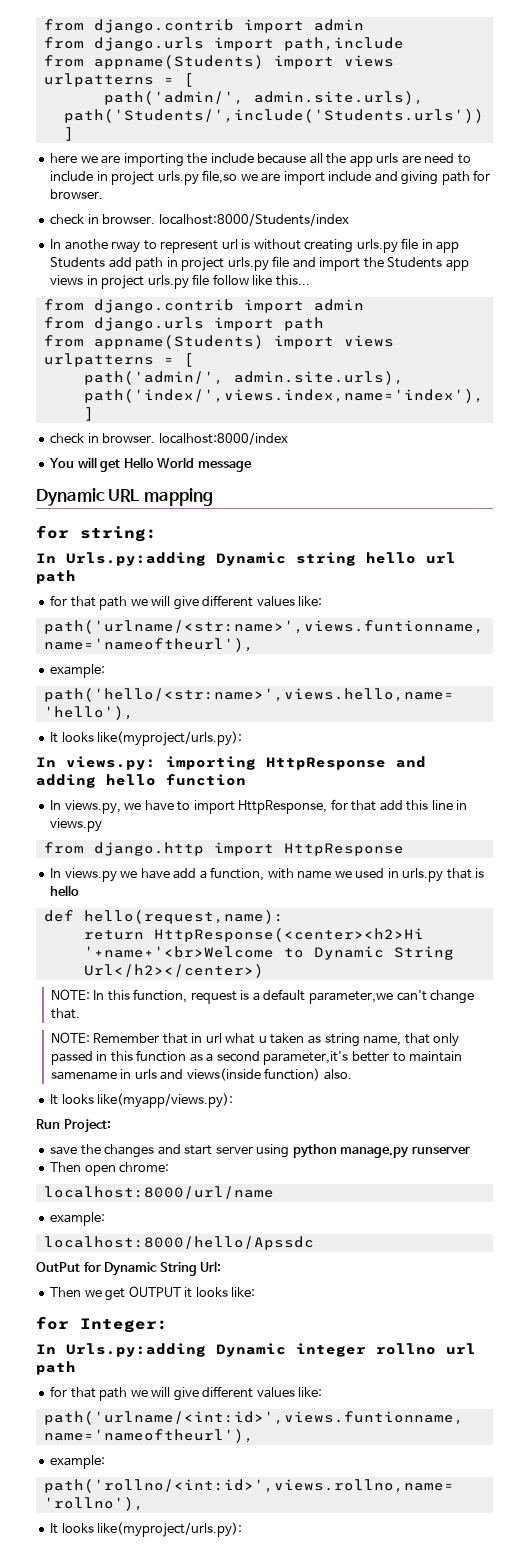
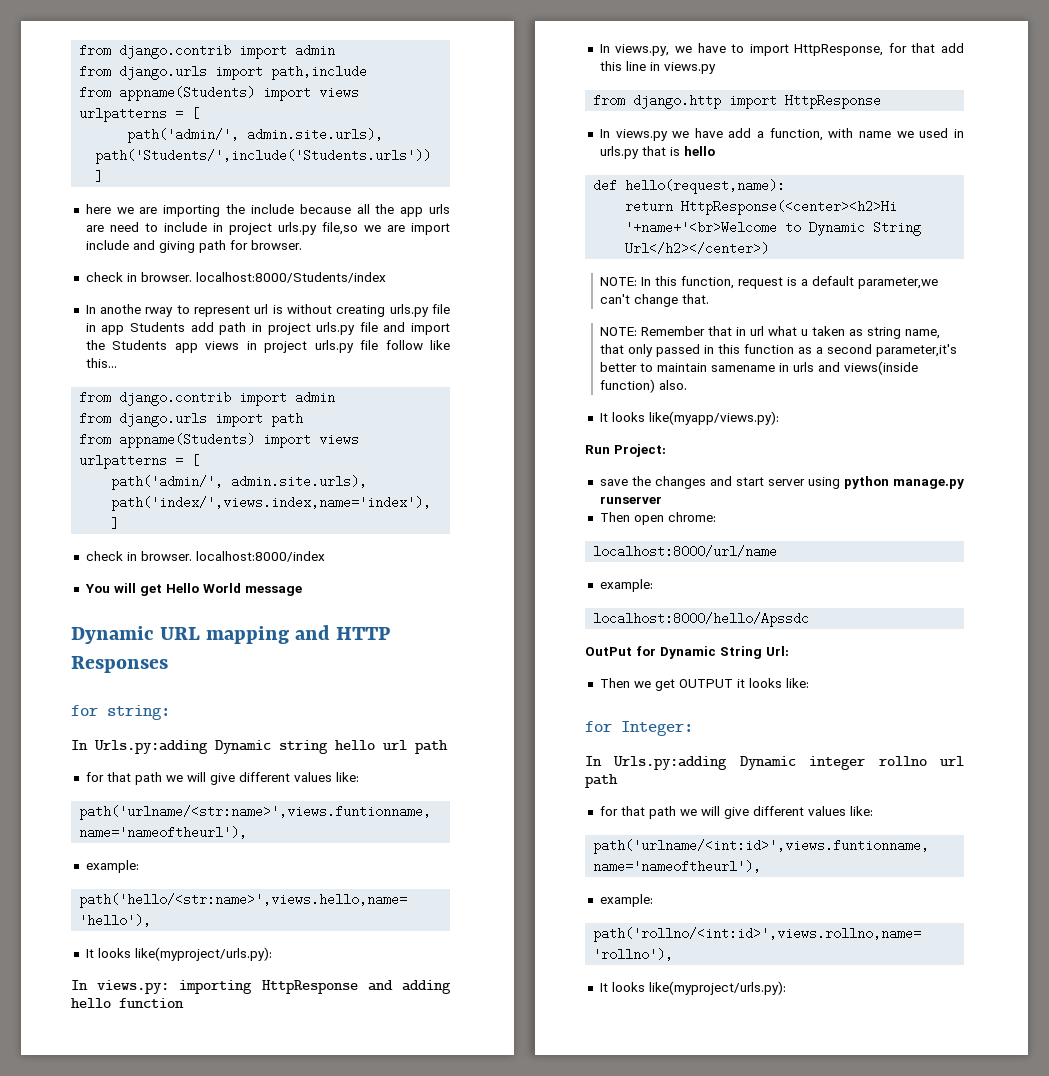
- Dynamic URL mapping
+ Dynamic URL mapping and HTTP Responses

